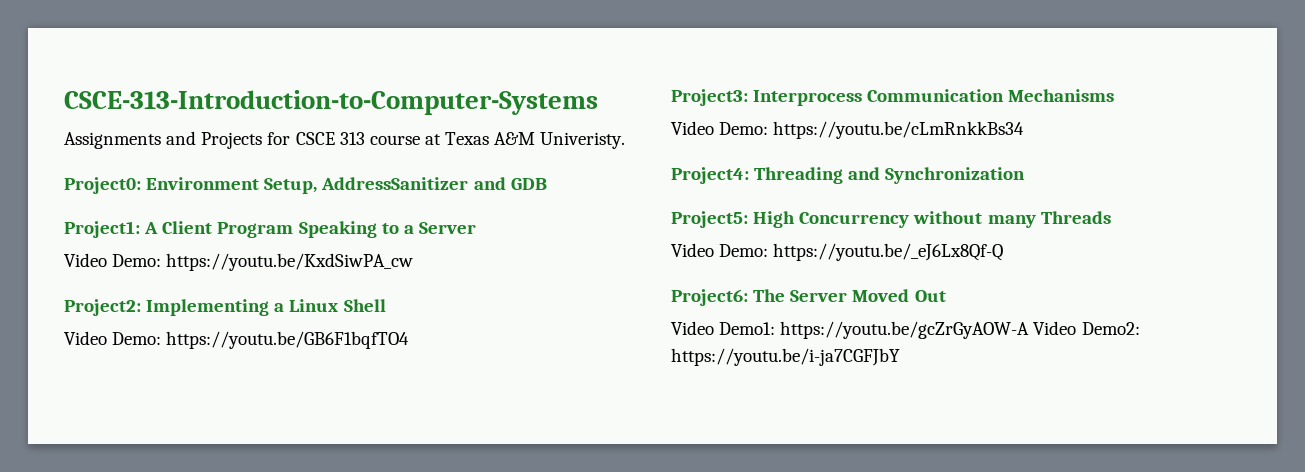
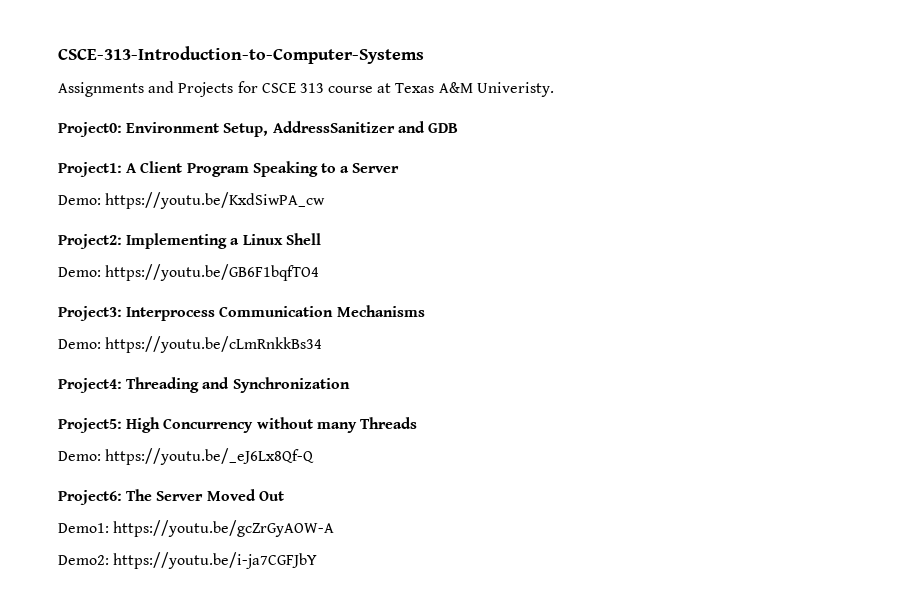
- Video Demo: https://youtu.be/KxdSiwPA_cw
+ Demo: https://youtu.be/KxdSiwPA_cw
- Video Demo: https://youtu.be/GB6F1bqfTO4
+ Demo: https://youtu.be/GB6F1bqfTO4
- Video Demo: https://youtu.be/cLmRnkkBs34
+ Demo: https://youtu.be/cLmRnkkBs34
- Video Demo: https://youtu.be/_eJ6Lx8Qf-Q
+ Demo: https://youtu.be/_eJ6Lx8Qf-Q
- Video Demo1: https://youtu.be/gcZrGyAOW-A Video Demo2: https://youtu.be/i-ja7CGFJbY
+ Demo1: https://youtu.be/gcZrGyAOW-A
+ Demo2: https://youtu.be/i-ja7CGFJbY

